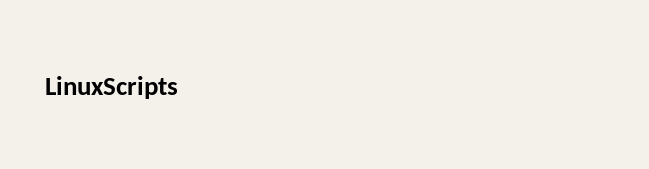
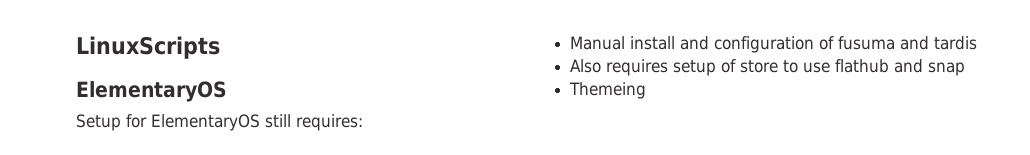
  LinuxScripts
+ ElementaryOS
+ Setup for ElementaryOS still requires:
+ Manual install and configuration of fusuma and tardis
+ Also requires setup of store to use flathub and snap
+ Themeing

